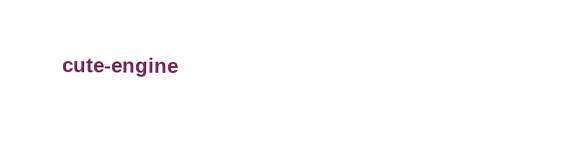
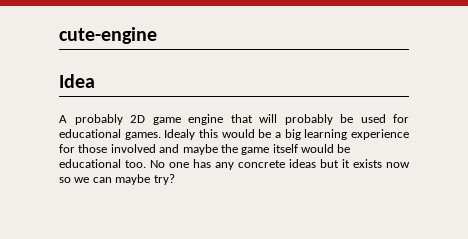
+ Idea
+ A probably 2D game engine that will probably be used for educational games. Idealy this would be a big learning experience for those involved and maybe the game itself would be educational too. No one has any concrete ideas but it exists now so we can maybe try?

